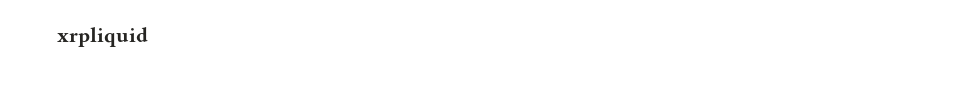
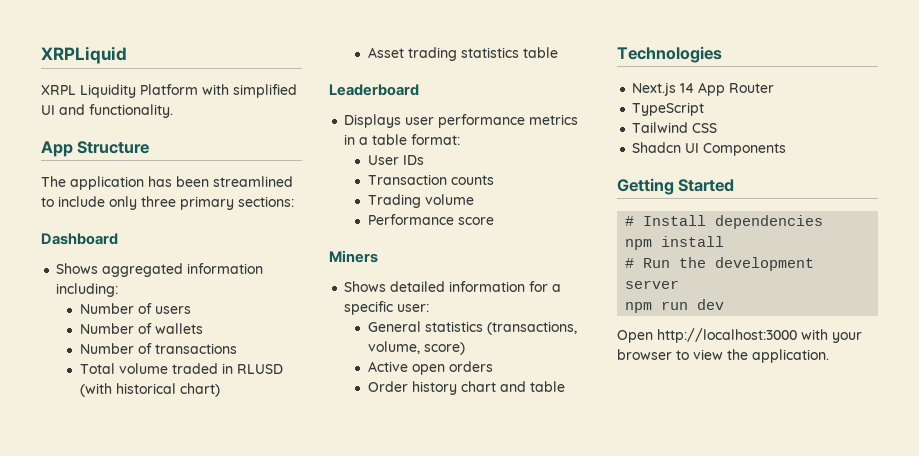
- xrpliquid
+ XRPLiquid
+ XRPL Liquidity Platform with simplified UI and functionality.
+ App Structure
+ The application has been streamlined to include only three primary sections:
+ Dashboard
+ Shows aggregated information including:
+ Number of users
+ Number of wallets
+ Number of transactions
+ Total volume traded in RLUSD (with historical chart)
+ Asset trading statistics table
+ Leaderboard
+ Displays user performance metrics in a table format:
+ User IDs
+ Transaction counts
+ Trading volume
+ Performance score
+ Miners
+ Shows detailed information for a specific user:
+ General statistics (transactions, volume, score)
+ Active open orders
+ Order history chart and table
+ Technologies
+ Next.js 14 App Router
+ TypeScript
+ Tailwind CSS
+ Shadcn UI Components
+ Getting Started
+ # Install dependencies
+ npm install
+ # Run the development server
+ npm run dev
+ Open http://localhost:3000 with your browser to view the application.

